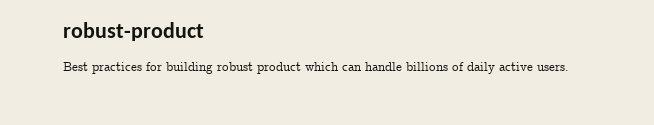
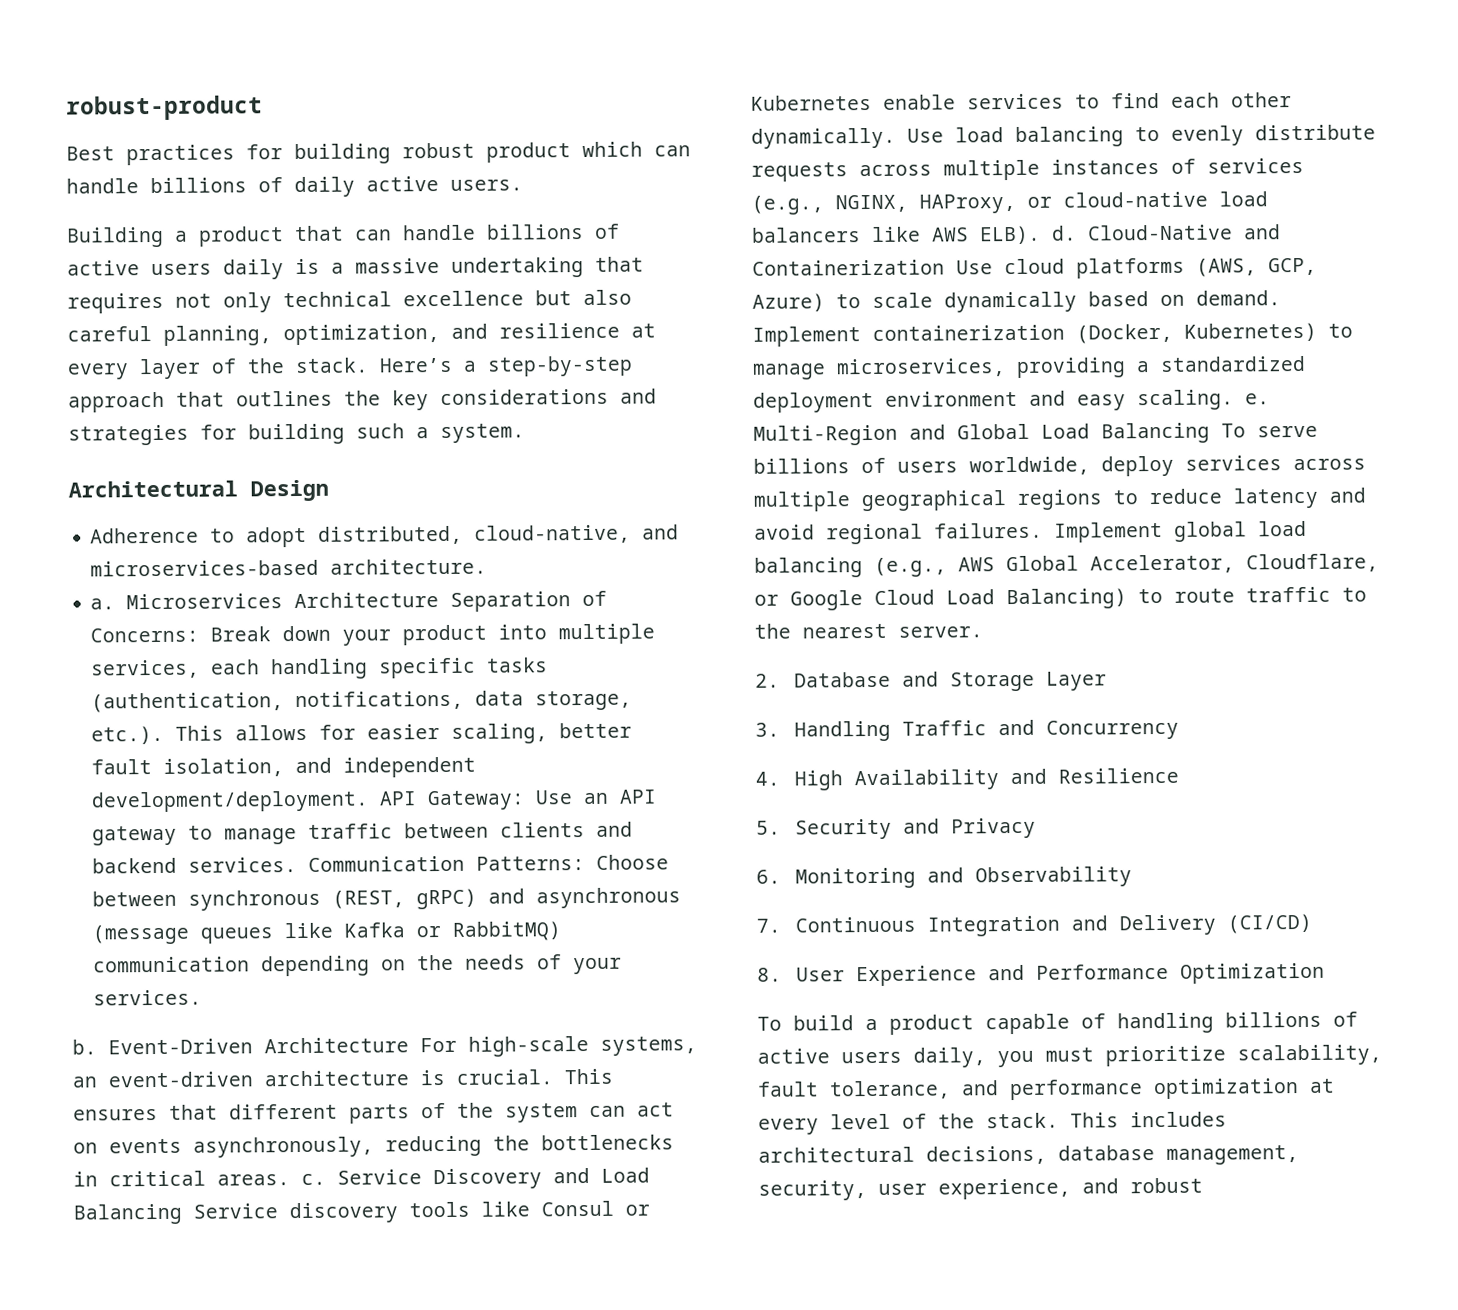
+ Building a product that can handle billions of active users daily is a massive undertaking that requires not only technical excellence but also careful planning, optimization, and resilience at every layer of the stack. Here’s a step-by-step approach that outlines the key considerations and strategies for building such a system.
+ Architectural Design
+ Adherence to adopt distributed, cloud-native, and microservices-based architecture.
+ a. Microservices Architecture Separation of Concerns: Break down your product into multiple services, each handling specific tasks (authentication, notifications, data storage, etc.). This allows for easier scaling, better fault isolation, and independent development/deployment. API Gateway: Use an API gateway to manage traffic between clients and backend services. Communication Patterns: Choose between synchronous (REST, gRPC) and asynchronous (message queues like Kafka or RabbitMQ) communication depending on the needs of your services.
+ b. Event-Driven Architecture For high-scale systems, an event-driven architecture is crucial. This ensures that different parts of the system can act on events asynchronously, reducing the bottlenecks in critical areas. c. Service Discovery and Load Balancing Service discovery tools like Consul or Kubernetes enable services to find each other dynamically. Use load balancing to evenly distribute requests across multiple instances of services (e.g., NGINX, HAProxy, or cloud-native load balancers like AWS ELB). d. Cloud-Native and Containerization Use cloud platforms (AWS, GCP, Azure) to scale dynamically based on demand. Implement containerization (Docker, Kubernetes) to manage microservices, providing a standardized deployment environment and easy scaling. e. Multi-Region and Global Load Balancing To serve billions of users worldwide, deploy services across multiple geographical regions to reduce latency and avoid regional failures. Implement global load balancing (e.g., AWS Global Accelerator, Cloudflare, or Google Cloud Load Balancing) to route traffic to the nearest server.
+ 2. Database and Storage Layer
+ 3. Handling Traffic and Concurrency
+ 4. High Availability and Resilience
+ 5. Security and Privacy
+ 6. Monitoring and Observability
+ 7. Continuous Integration and Delivery (CI/CD)
+ 8. User Experience and Performance Optimization
+ To build a product capable of handling billions of active users daily, you must prioritize scalability, fault tolerance, and performance optimization at every level of the stack. This includes architectural decisions, database management, security, user experience, and robust

